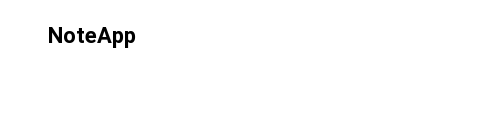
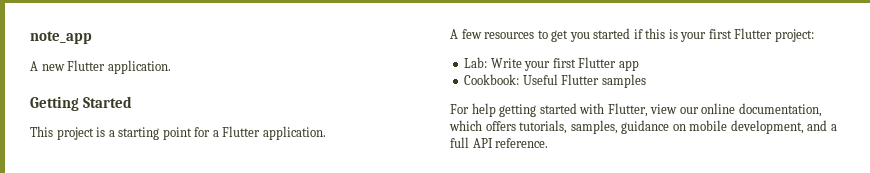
- NoteApp
+ note_app
+ A new Flutter application.
+ Getting Started
+ This project is a starting point for a Flutter application.
+ A few resources to get you started if this is your first Flutter project:
+ Lab: Write your first Flutter app
+ Cookbook: Useful Flutter samples
+ For help getting started with Flutter, view our online documentation, which offers tutorials, samples, guidance on mobile development, and a full API reference.

